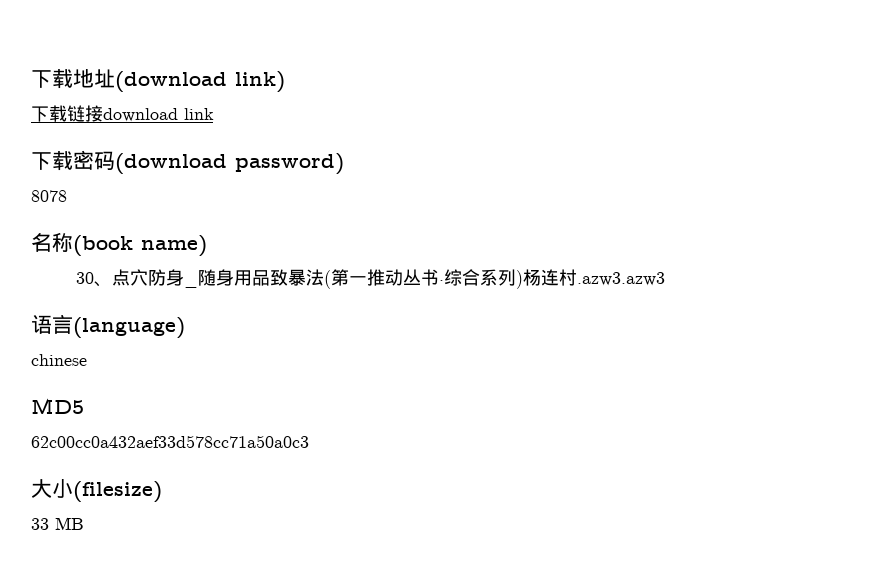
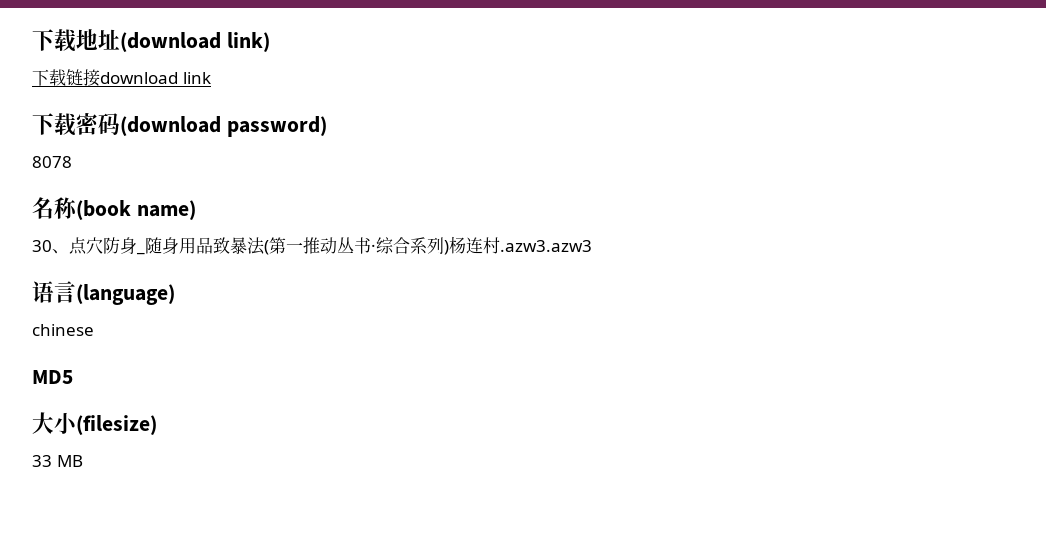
- 62c00cc0a432aef33d578cc71a50a0c3

